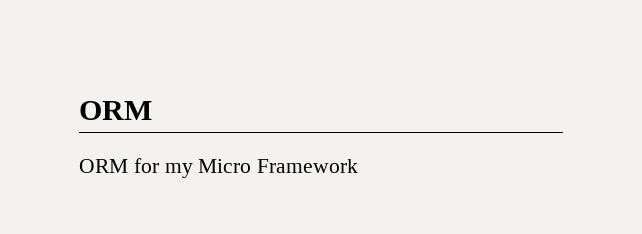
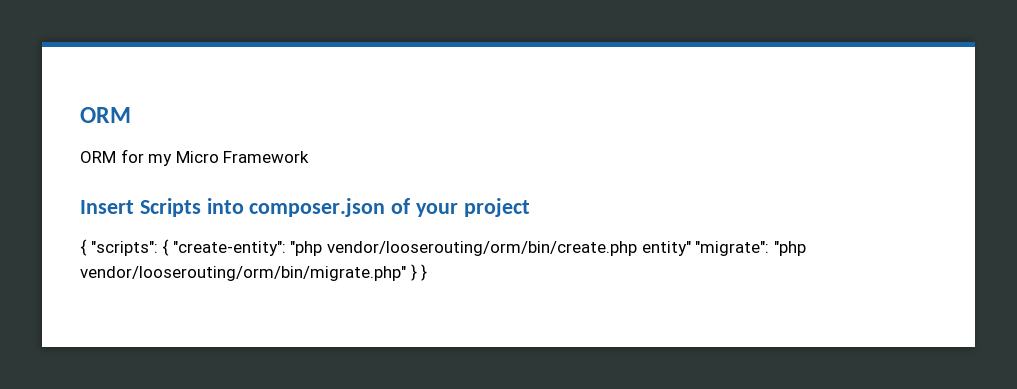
+ Insert Scripts into composer.json of your project
+ { "scripts": { "create-entity": "php vendor/looserouting/orm/bin/create.php entity" "migrate": "php vendor/looserouting/orm/bin/migrate.php" } }

